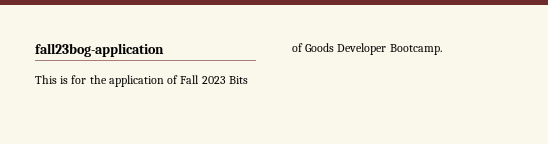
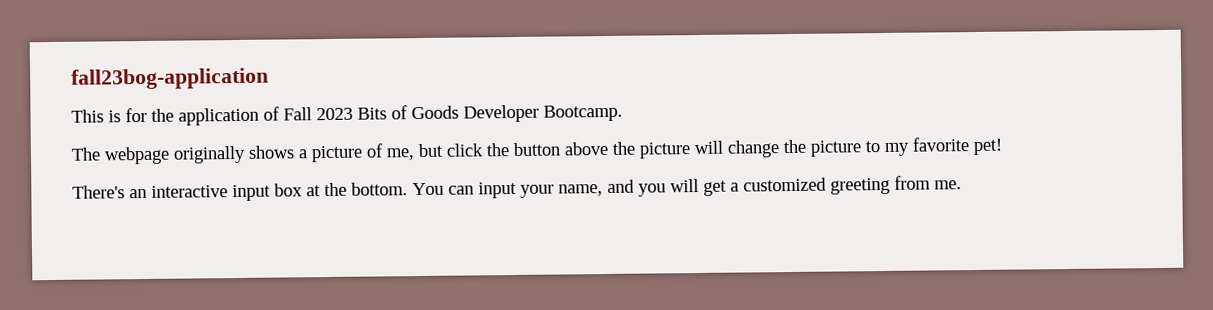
+ The webpage originally shows a picture of me, but click the button above the picture will change the picture to my favorite pet!
+ There's an interactive input box at the bottom. You can input your name, and you will get a customized greeting from me.

